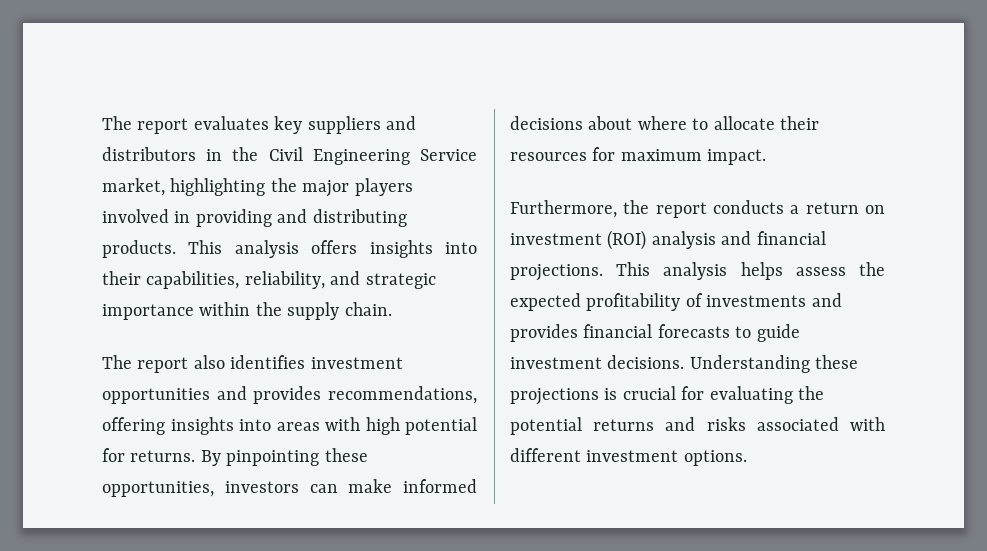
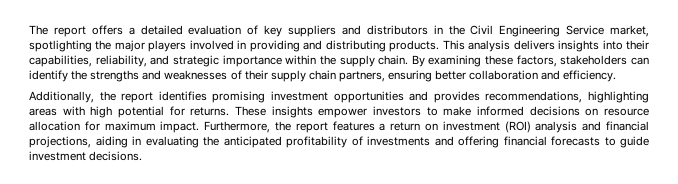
- The report evaluates key suppliers and distributors in the Civil Engineering Service market, highlighting the major players involved in providing and distributing products.
+ The report offers a detailed evaluation of key suppliers and distributors in the Civil Engineering Service market, spotlighting the major players involved in providing and distributing products.
- This analysis offers insights into their capabilities, reliability, and strategic importance within the supply chain.
- The report also identifies investment opportunities and provides recommendations, offering insights into areas with high potential for returns.
+ This analysis delivers insights into their capabilities, reliability, and strategic importance within the supply chain. By examining these factors, stakeholders can identify the strengths and weaknesses of their supply chain partners, ensuring better collaboration and efficiency.
+ Additionally, the report identifies promising investment opportunities and provides recommendations, highlighting areas with high potential for returns.
- By pinpointing these opportunities, investors can make informed decisions about where to allocate their resources for maximum impact.
- Furthermore, the report conducts a return on investment (ROI) analysis and financial projections. This analysis helps assess the expected profitability of investments and provides financial forecasts to guide investment decisions. Understanding these projections is crucial for evaluating the potential returns and risks associated with different investment options.
+ These insights empower investors to make informed decisions on resource allocation for maximum impact. Furthermore, the report features a return on investment (ROI) analysis and financial projections, aiding in evaluating the anticipated profitability of investments and offering financial forecasts to guide investment decisions.

